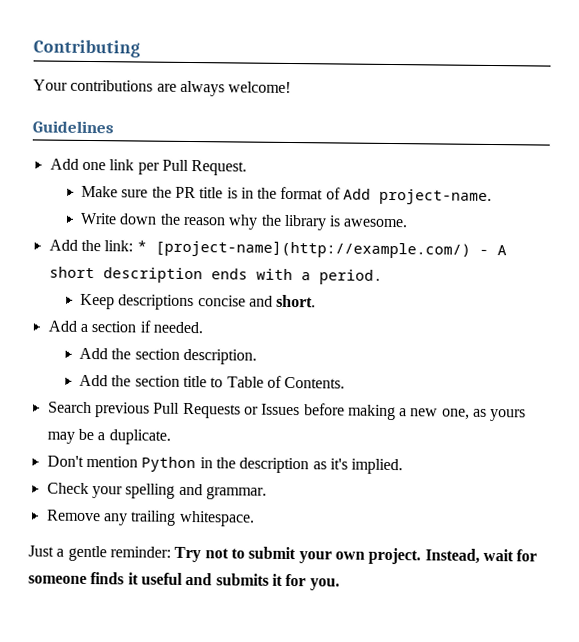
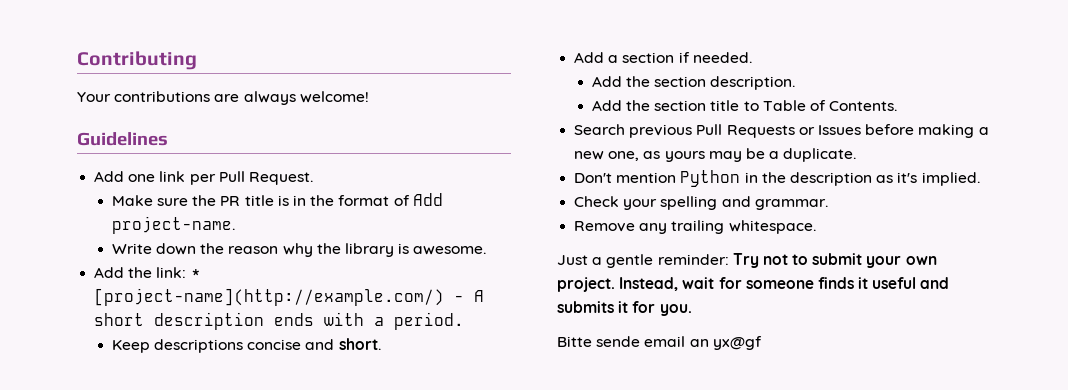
+ Bitte sende email an yx@gf

